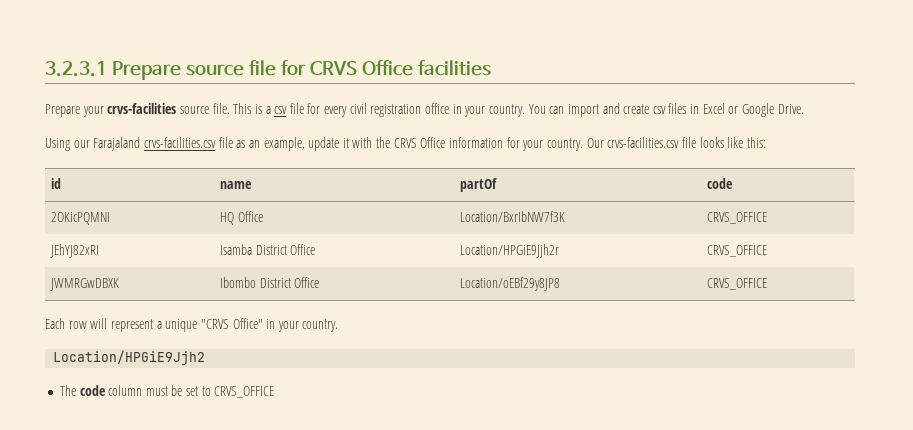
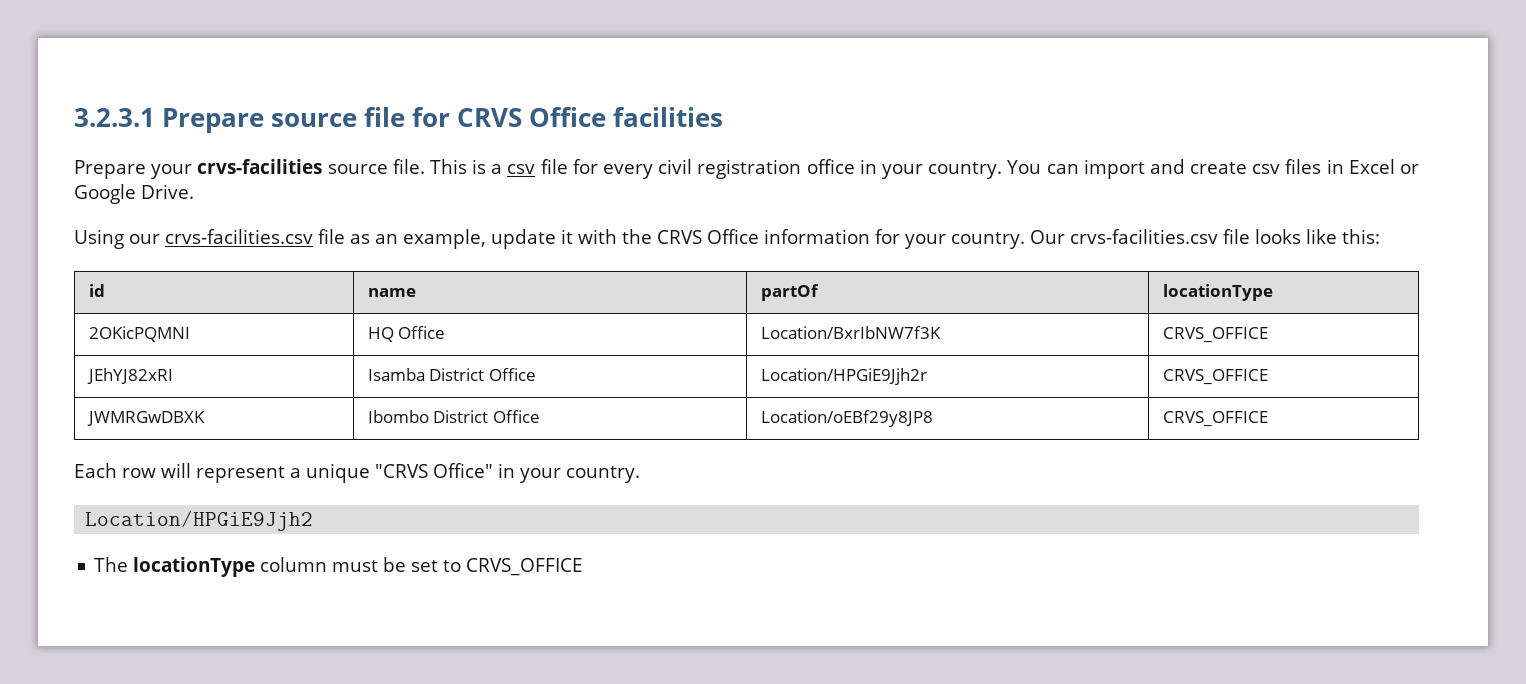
- Using our Farajaland crvs-facilities.csv file as an example, update it with the CRVS Office information for your country.
+ Using our crvs-facilities.csv file as an example, update it with the CRVS Office information for your country.
- id | name | partOf | code
+ id | name | partOf | locationType
- The code column must be set to CRVS_OFFICE
+ The locationType column must be set to CRVS_OFFICE

